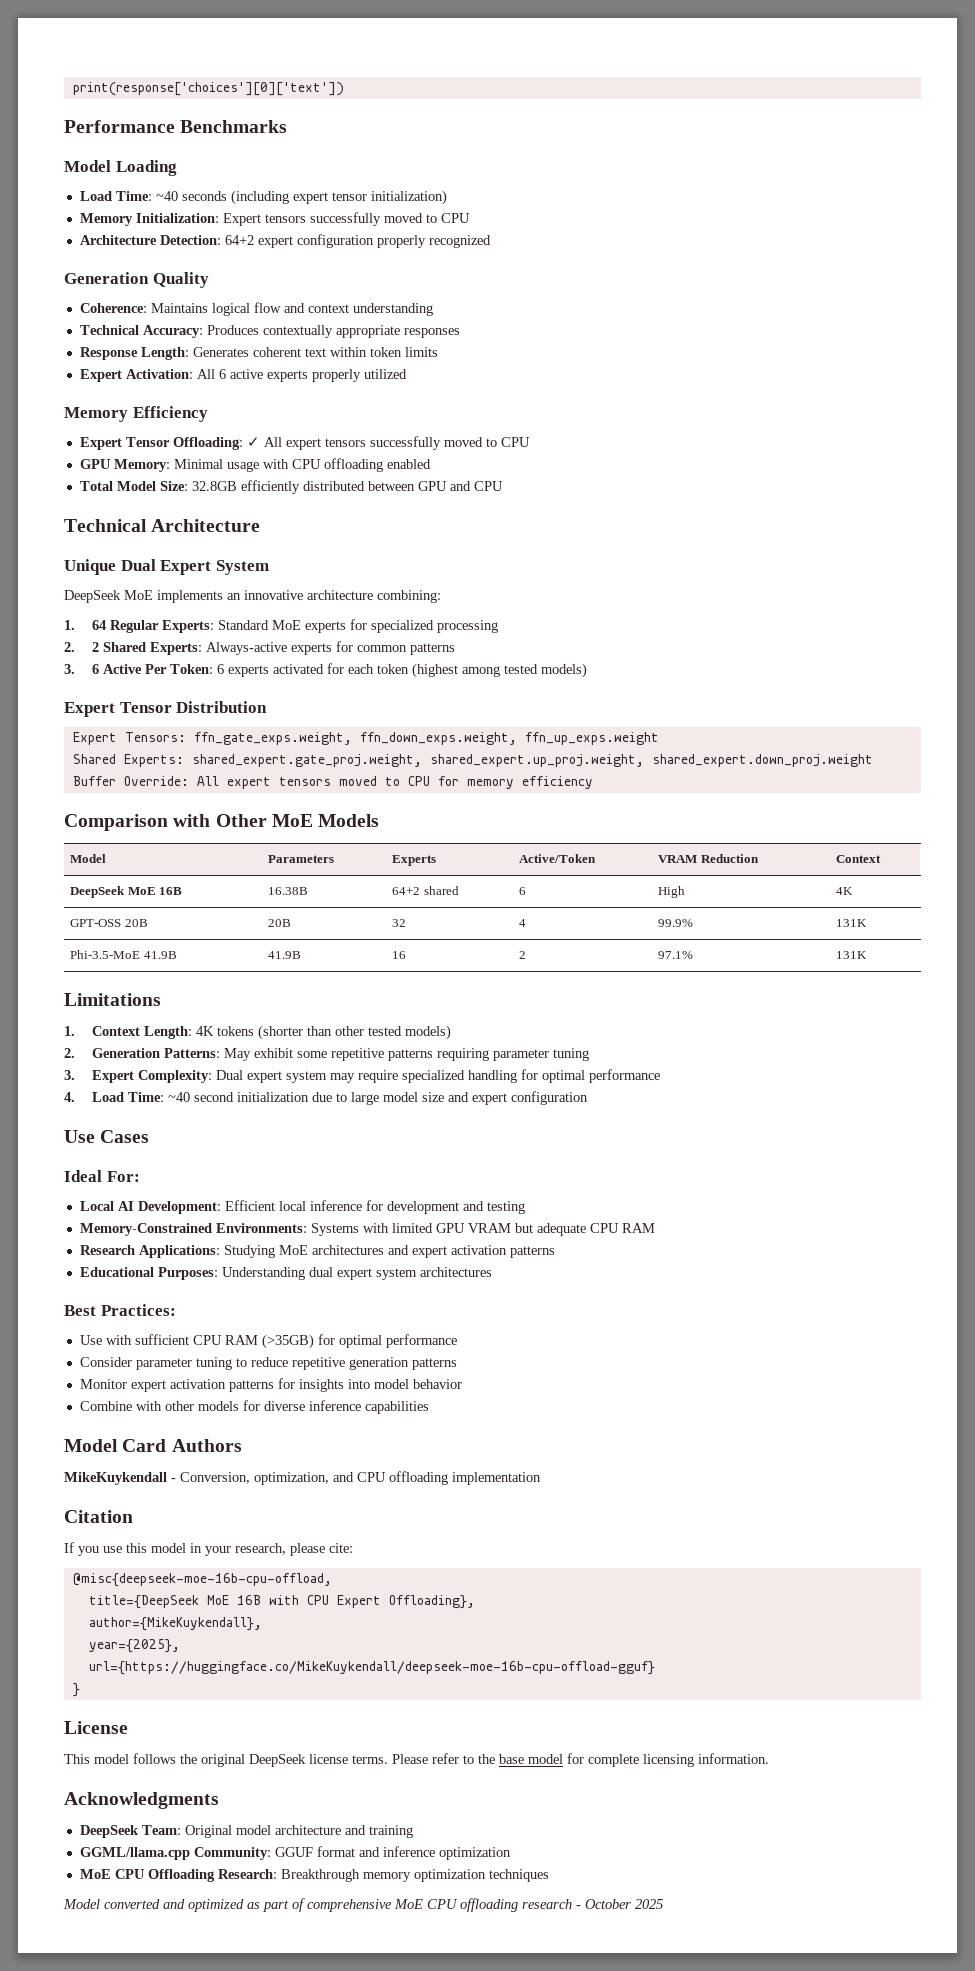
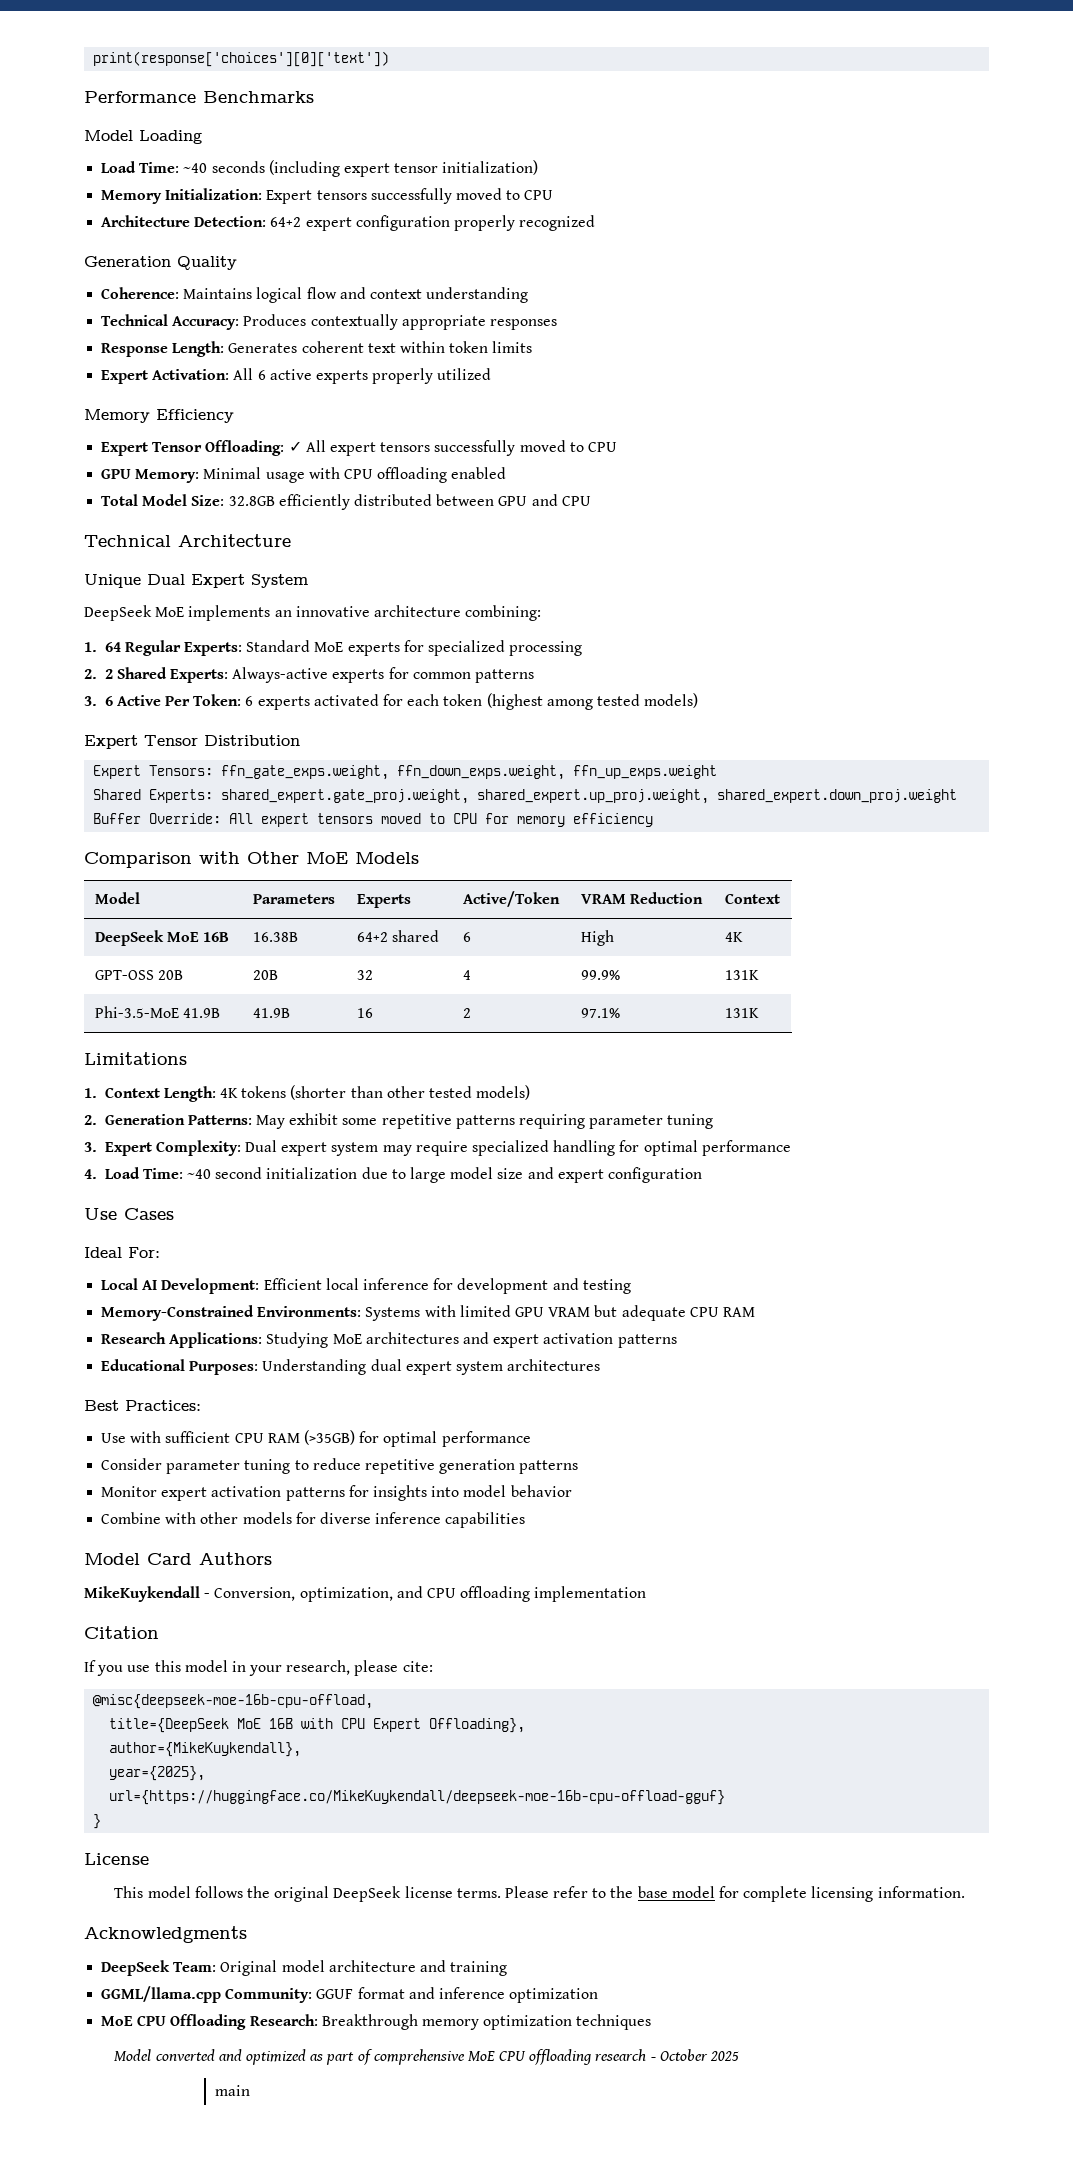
+ main

